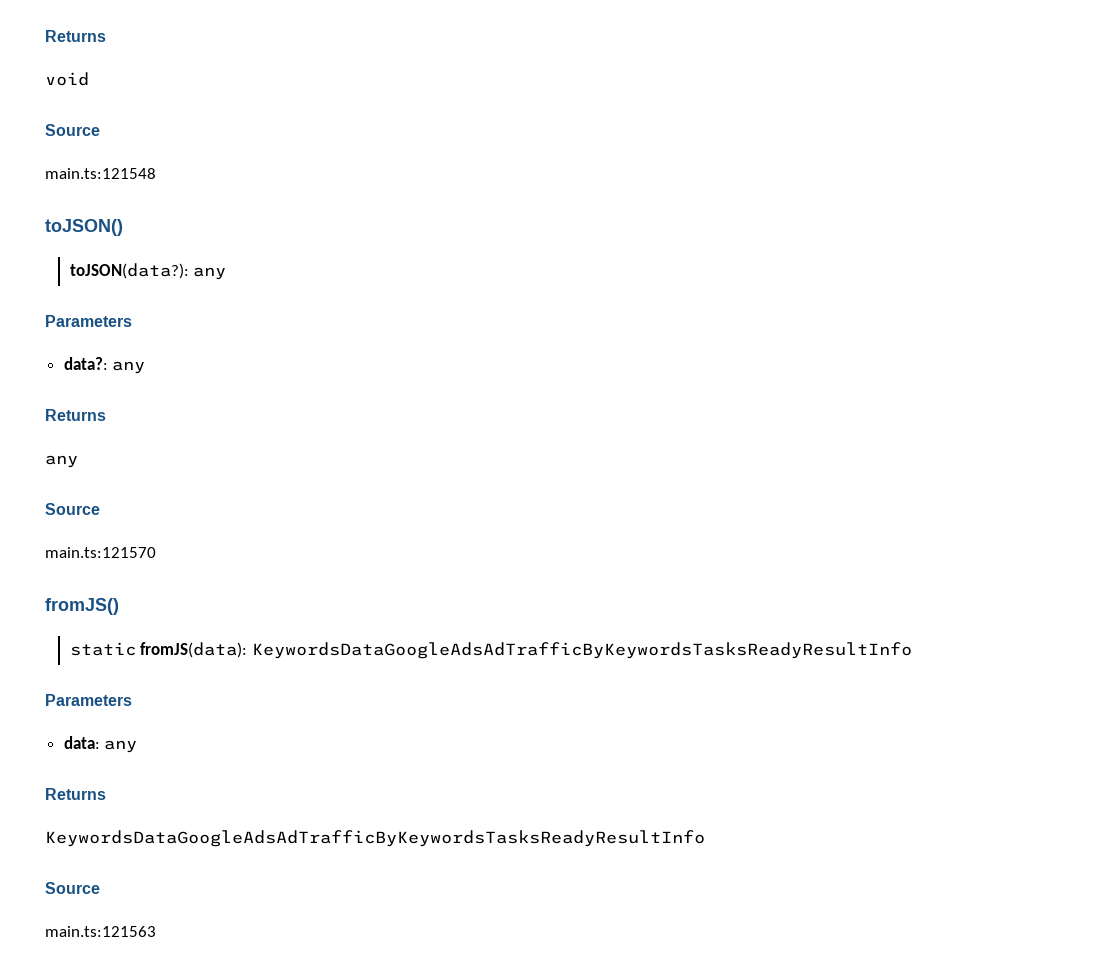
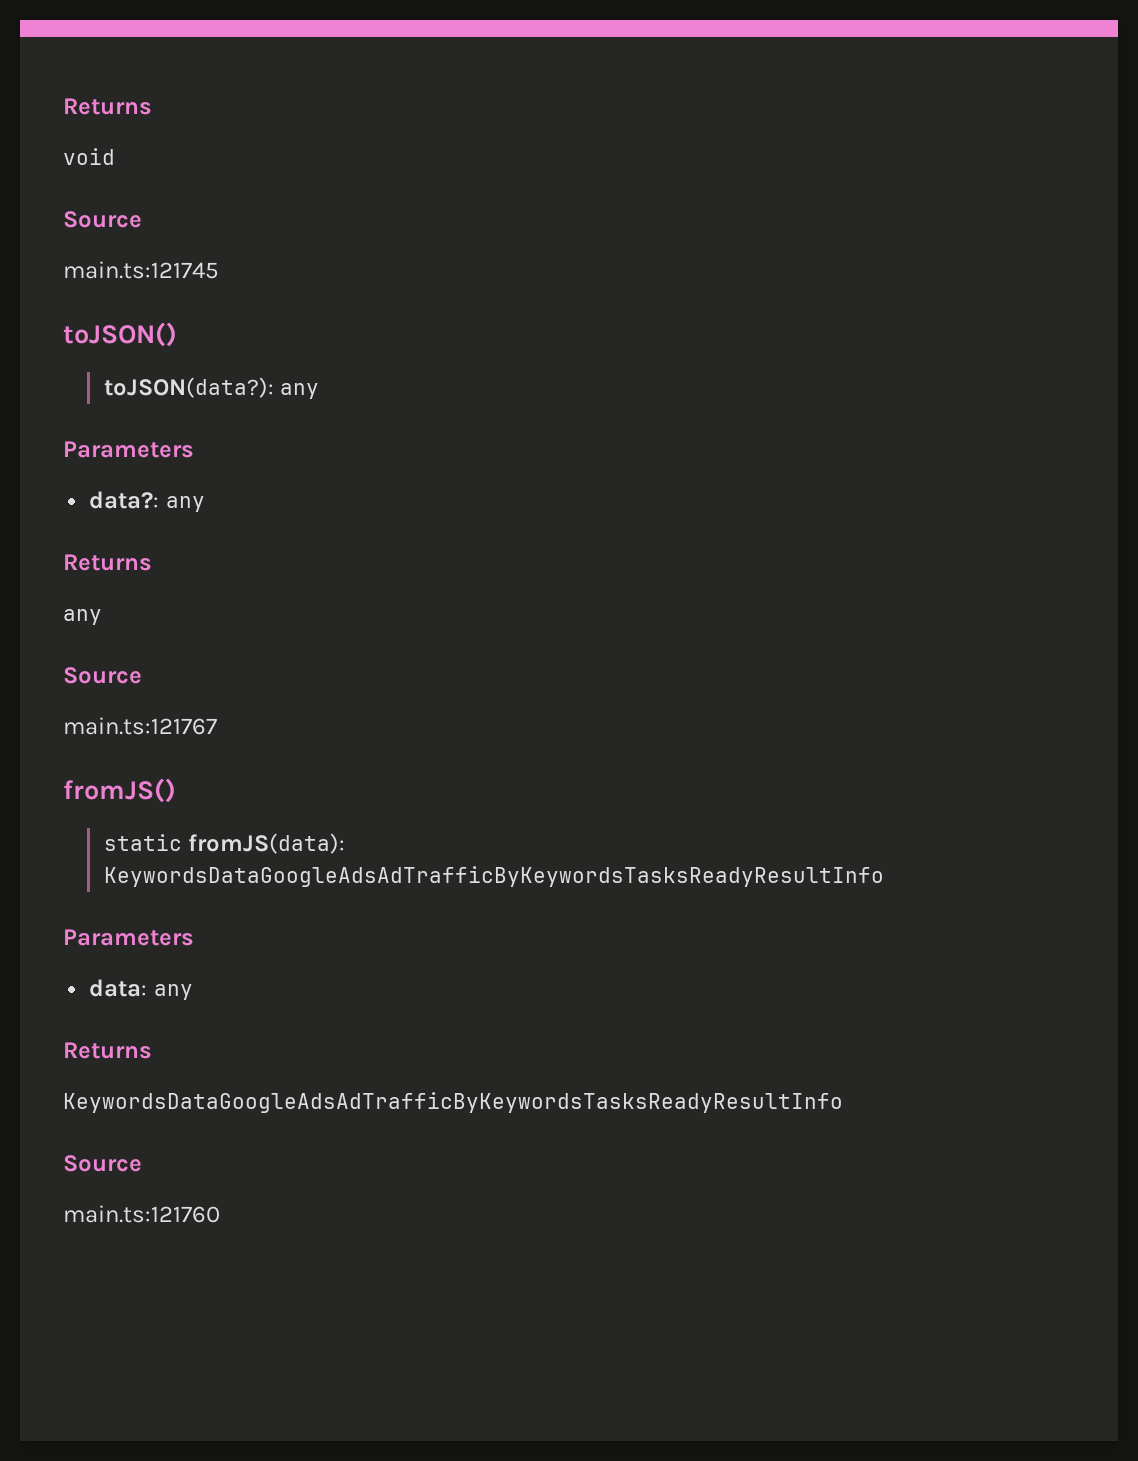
- main.ts:121548
+ main.ts:121745
- main.ts:121570
+ main.ts:121767
- main.ts:121563
+ main.ts:121760

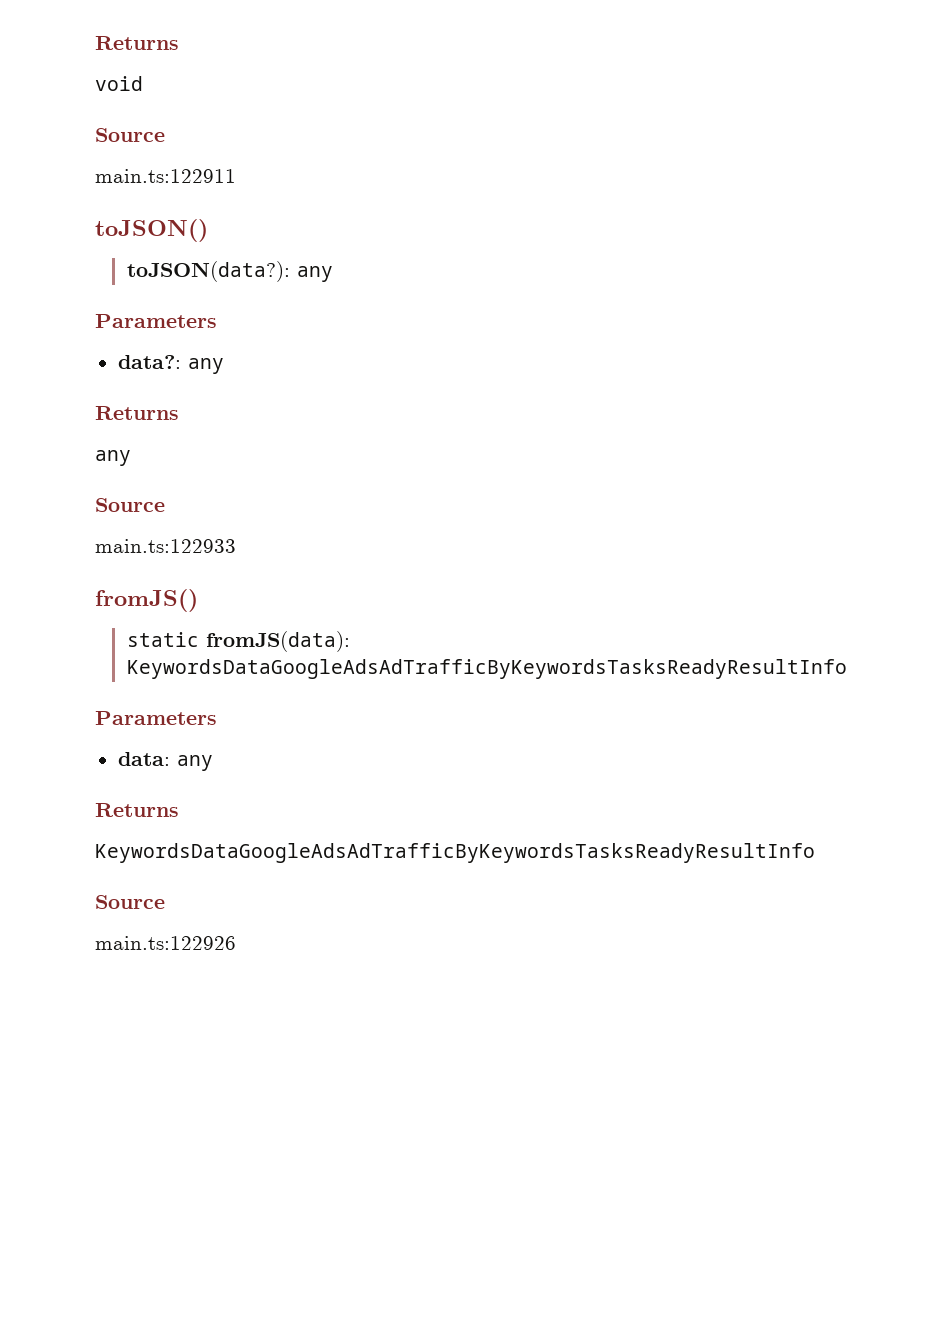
- main.ts:121745
+ main.ts:122911
- main.ts:121767
+ main.ts:122933
- main.ts:121760
+ main.ts:122926

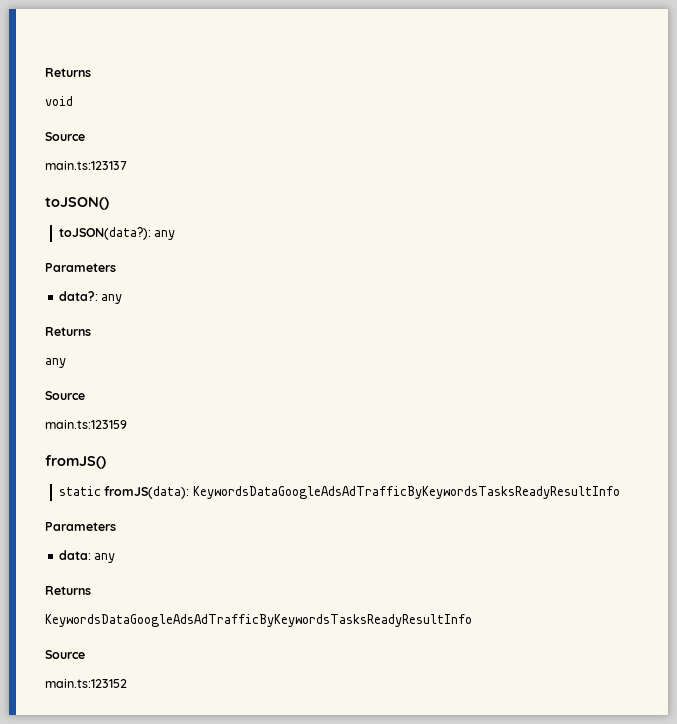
- main.ts:122911
+ main.ts:123137
- main.ts:122933
+ main.ts:123159
- main.ts:122926
+ main.ts:123152

